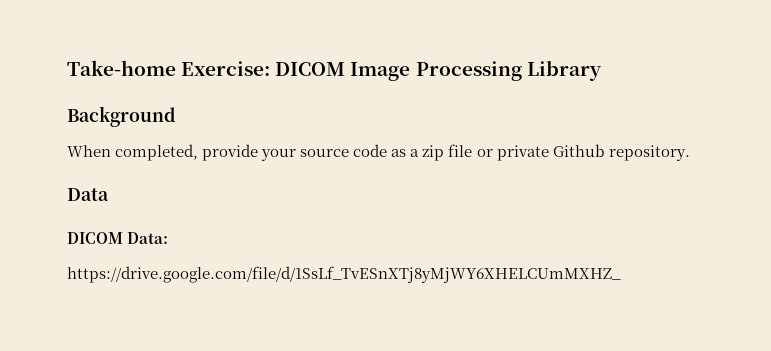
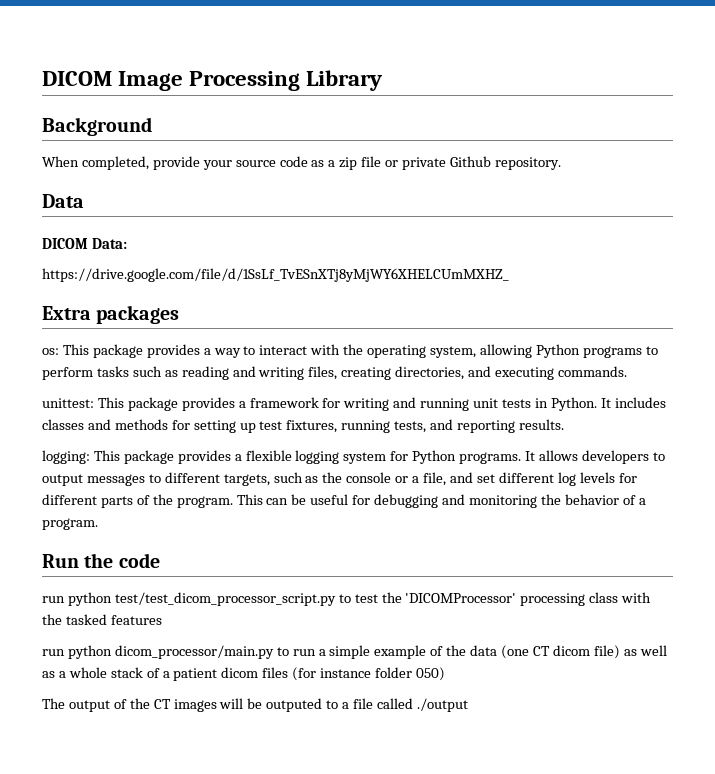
- Take-home Exercise: DICOM Image Processing Library
+ DICOM Image Processing Library
+ Extra packages
+ os: This package provides a way to interact with the operating system, allowing Python programs to perform tasks such as reading and writing files, creating directories, and executing commands.
+ unittest: This package provides a framework for writing and running unit tests in Python. It includes classes and methods for setting up test fixtures, running tests, and reporting results.
+ logging: This package provides a flexible logging system for Python programs. It allows developers to output messages to different targets, such as the console or a file, and set different log levels for different parts of the program. This can be useful for debugging and monitoring the behavior of a program.
+ Run the code
+ run python test/test_dicom_processor_script.py to test the 'DICOMProcessor' processing class with the tasked features
+ run python dicom_processor/main.py to run a simple example of the data (one CT dicom file) as well as a whole stack of a patient dicom files (for instance folder 050)
+ The output of the CT images will be outputed to a file called ./output

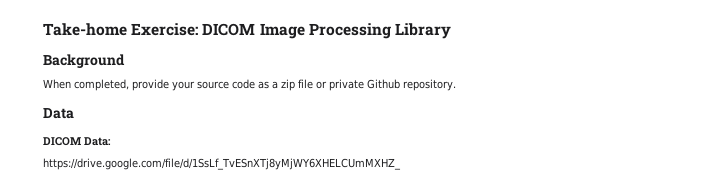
- DICOM Image Processing Library
+ Take-home Exercise: DICOM Image Processing Library
- Extra packages
- os: This package provides a way to interact with the operating system, allowing Python programs to perform tasks such as reading and writing files, creating directories, and executing commands.
- unittest: This package provides a framework for writing and running unit tests in Python. It includes classes and methods for setting up test fixtures, running tests, and reporting results.
- logging: This package provides a flexible logging system for Python programs. It allows developers to output messages to different targets, such as the console or a file, and set different log levels for different parts of the program. This can be useful for debugging and monitoring the behavior of a program.
- Run the code
- run python test/test_dicom_processor_script.py to test the 'DICOMProcessor' processing class with the tasked features
- run python dicom_processor/main.py to run a simple example of the data (one CT dicom file) as well as a whole stack of a patient dicom files (for instance folder 050)
- The output of the CT images will be outputed to a file called ./output

